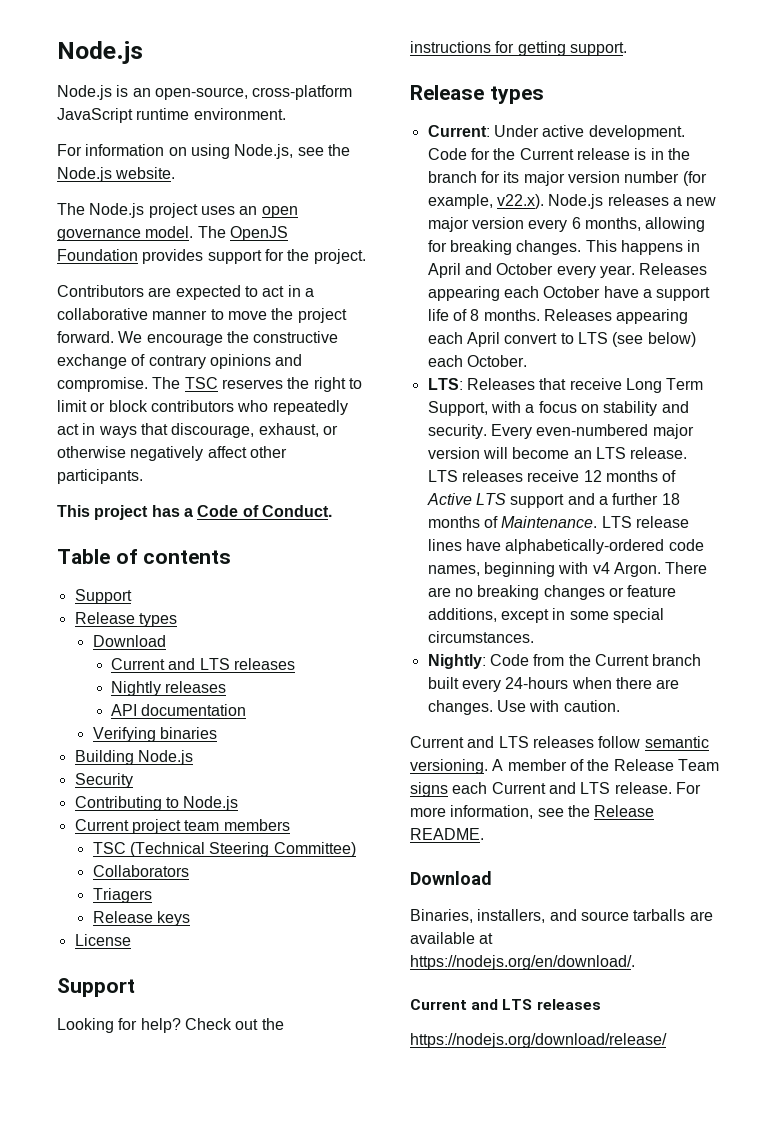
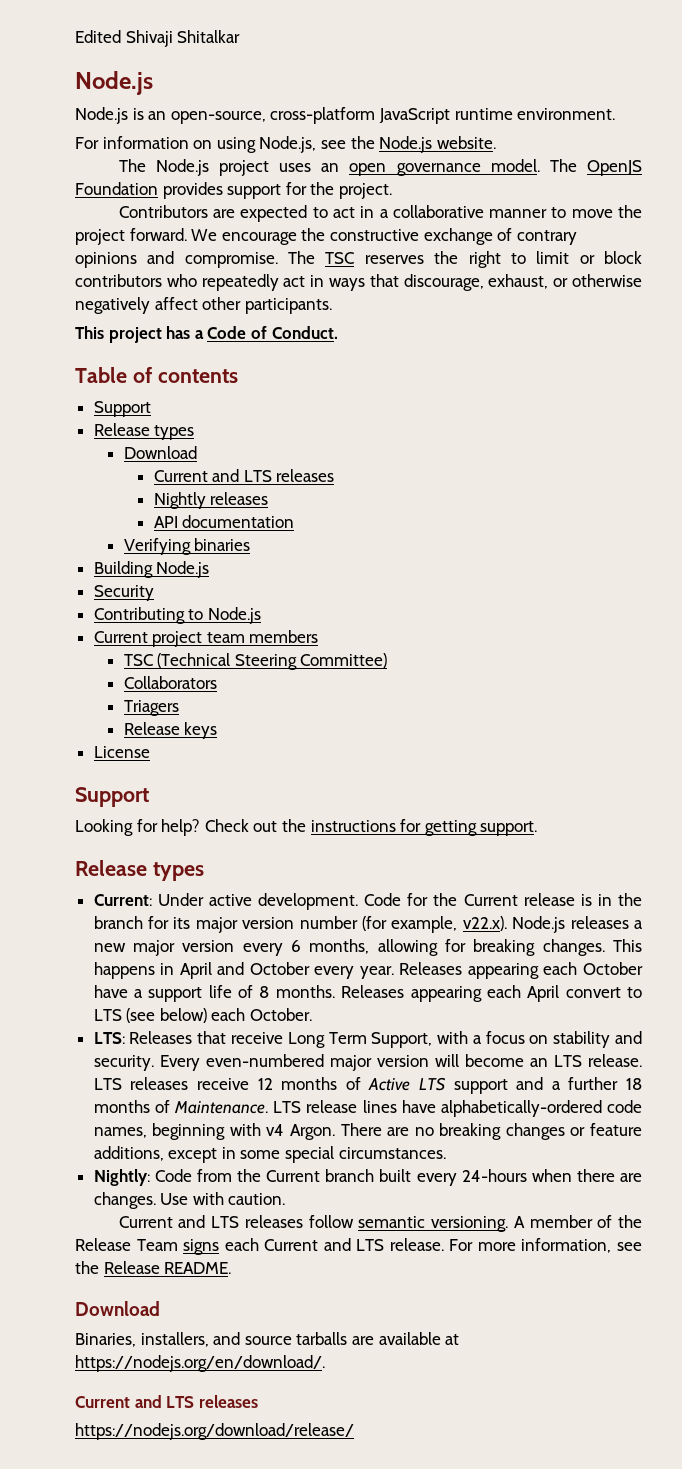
+ Edited Shivaji Shitalkar

